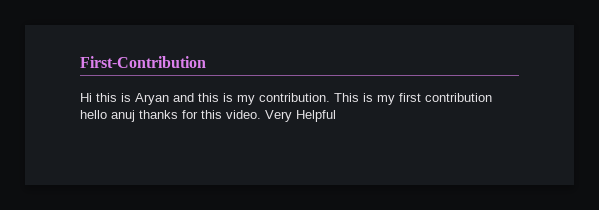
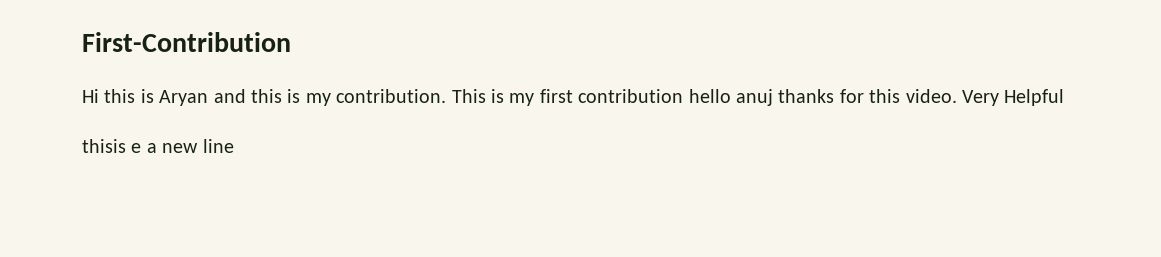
+ thisis e a new line

